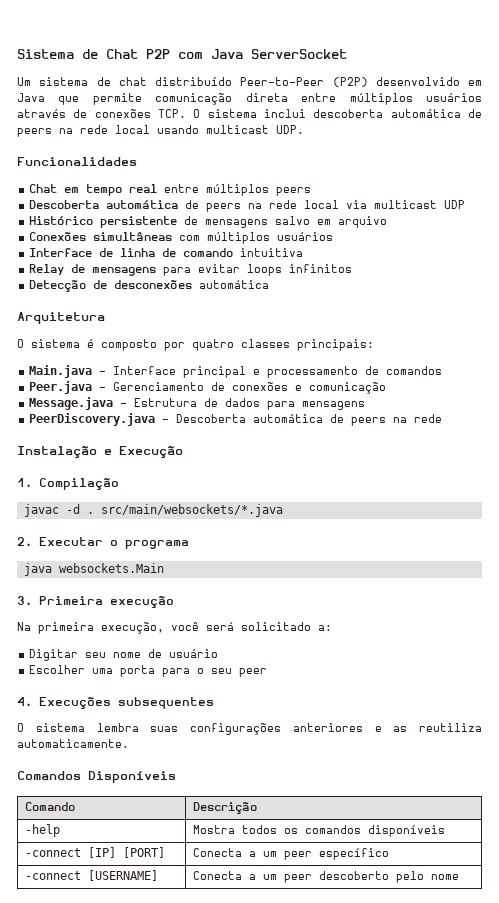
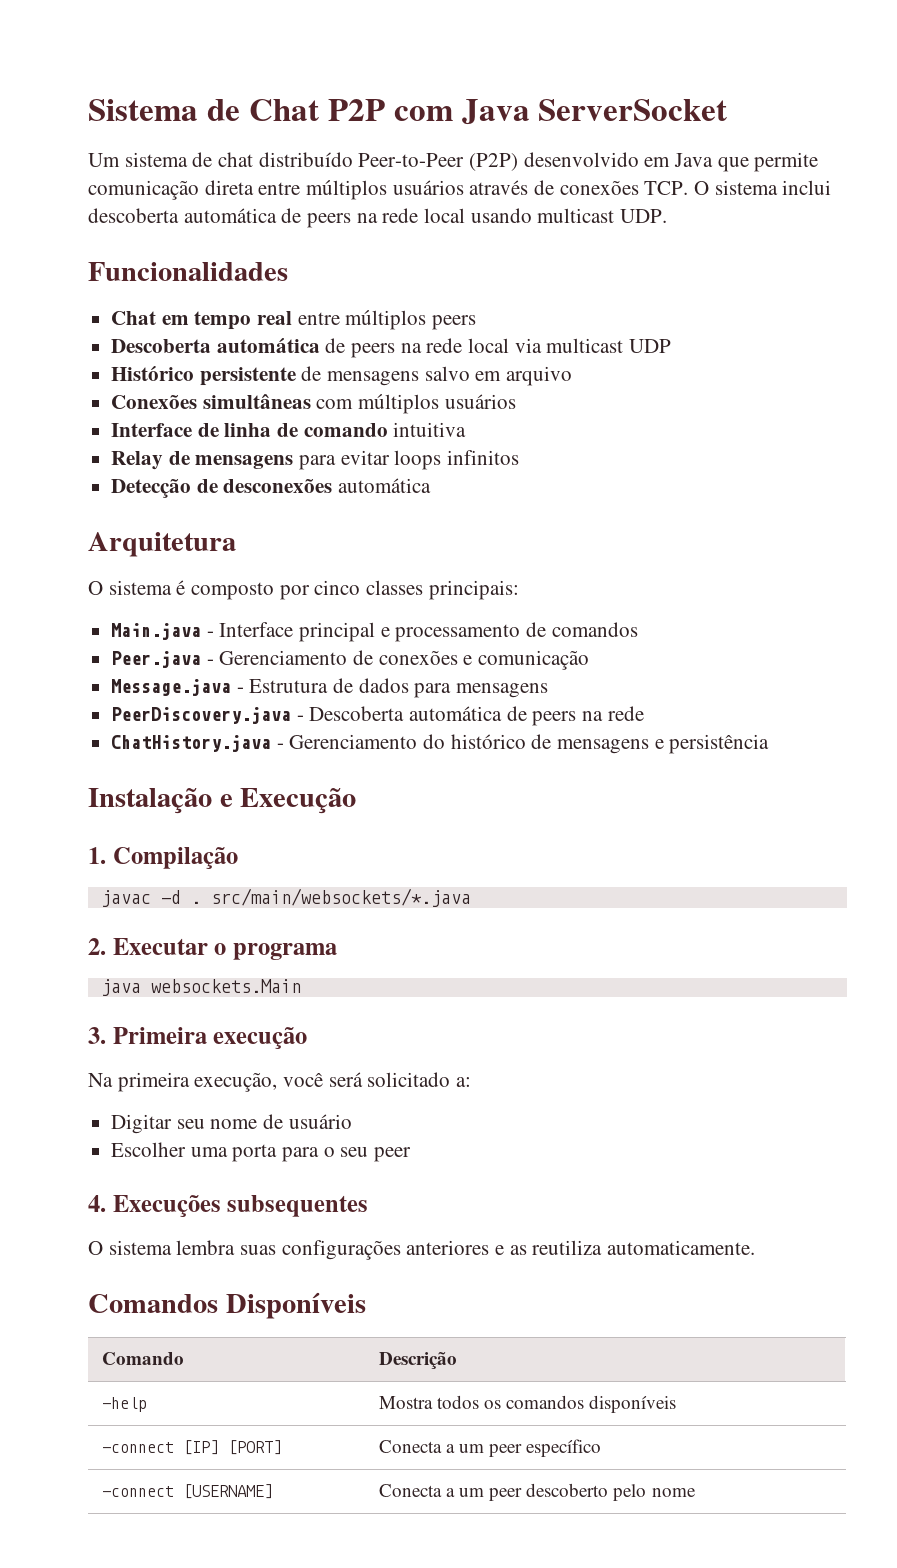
- O sistema é composto por quatro classes principais:
+ O sistema é composto por cinco classes principais:
+ ChatHistory.java - Gerenciamento do histórico de mensagens e persistência

